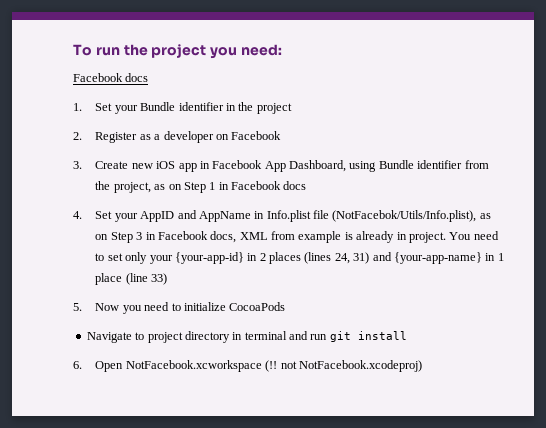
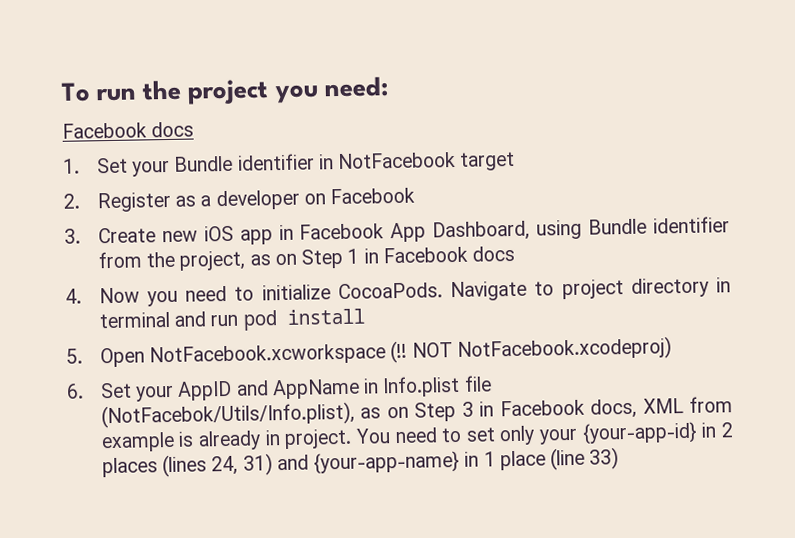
- 1. Set your Bundle identifier in the project
+ 1. Set your Bundle identifier in NotFacebook target
- 4. Set your AppID and AppName in Info.plist file (NotFacebok/Utils/Info.plist), as on Step 3 in Facebook docs, XML from example is already in project.
+ 4. Now you need to initialize CocoaPods. Navigate to project directory in terminal and run pod install
+ 5. Open NotFacebook.xcworkspace (!! NOT NotFacebook.xcodeproj)
+ 6. Set your AppID and AppName in Info.plist file (NotFacebok/Utils/Info.plist), as on Step 3 in Facebook docs, XML from example is already in project.
- 5. Now you need to initialize CocoaPods
- Navigate to project directory in terminal and run git install
- 6. Open NotFacebook.xcworkspace (!! not NotFacebook.xcodeproj)

